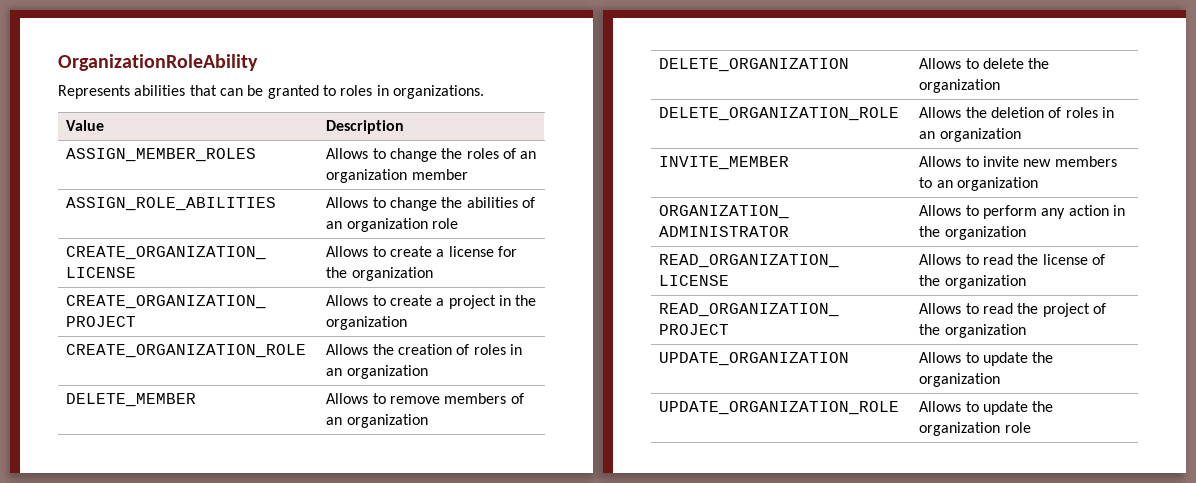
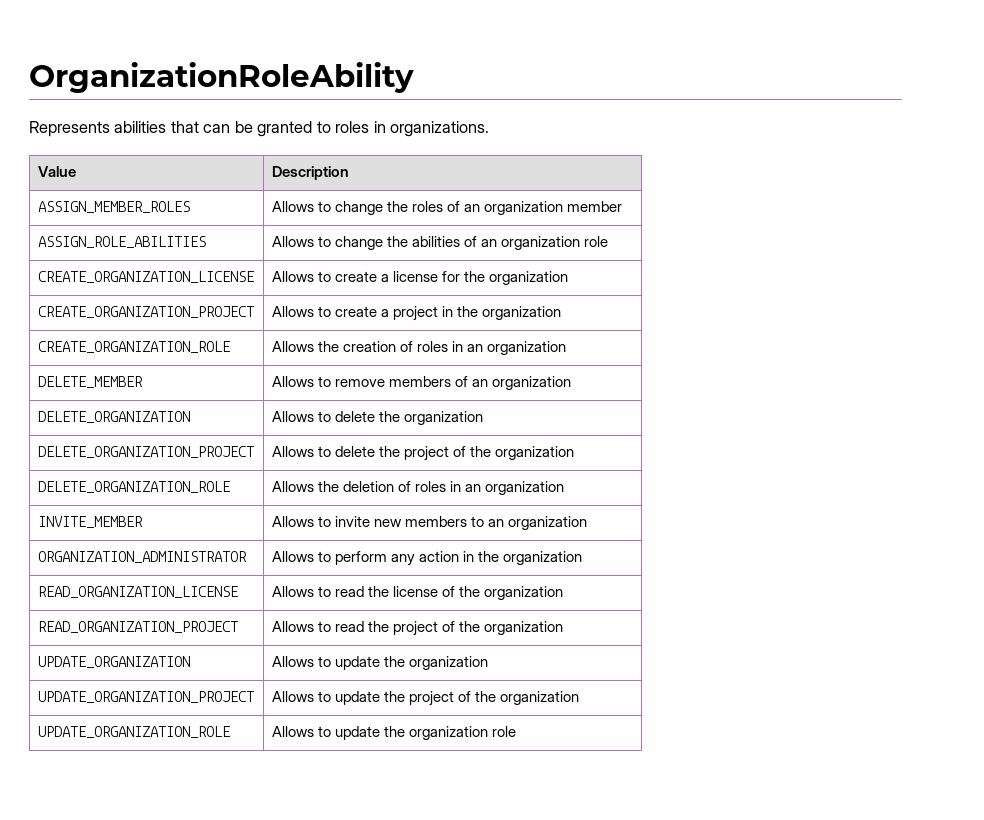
+ DELETE_ORGANIZATION_PROJECT | Allows to delete the project of the organization
+ UPDATE_ORGANIZATION_PROJECT | Allows to update the project of the organization

